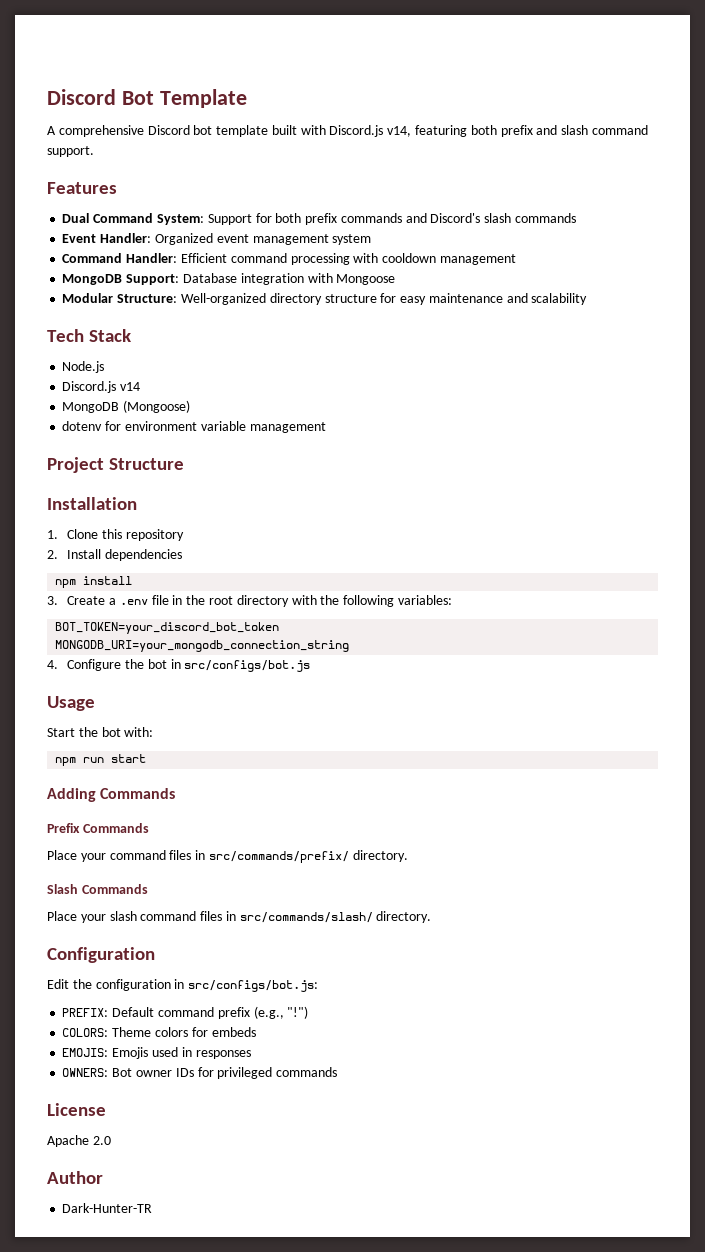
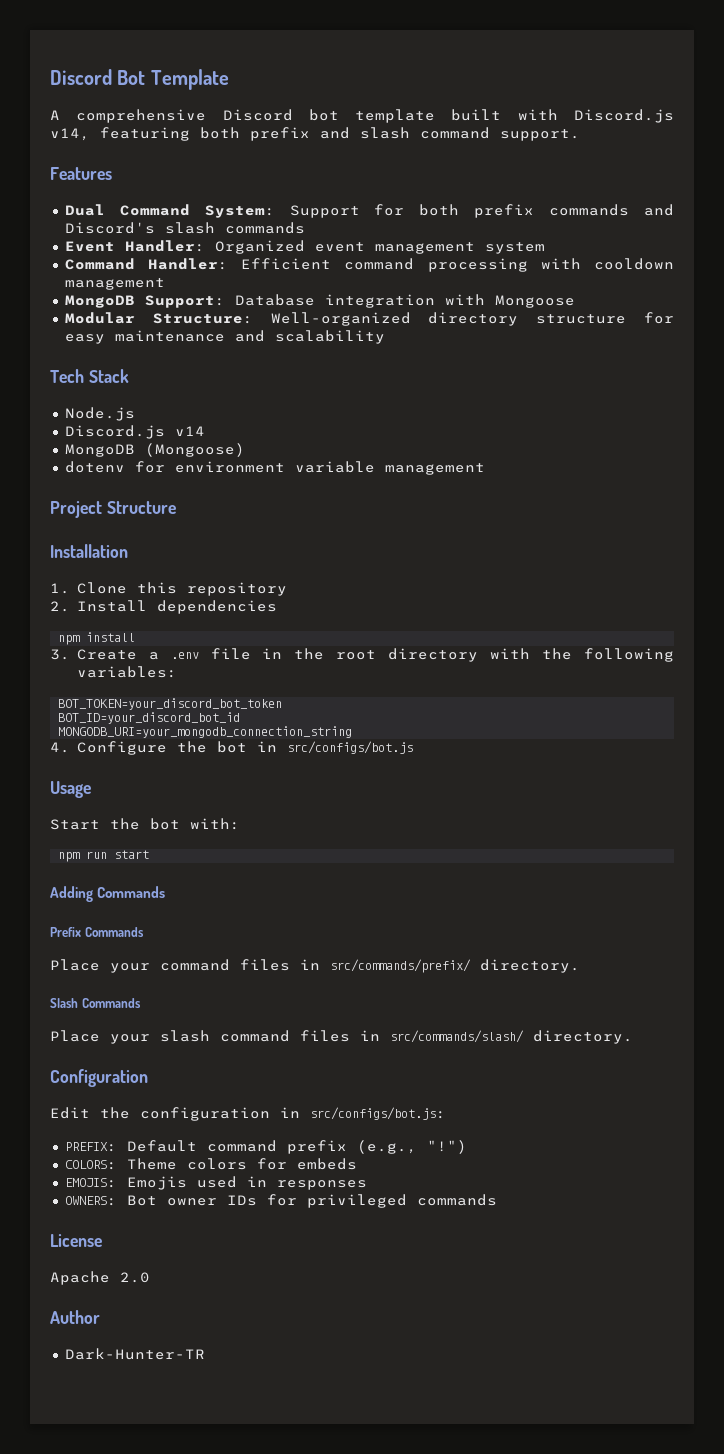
+ BOT_ID=your_discord_bot_id

